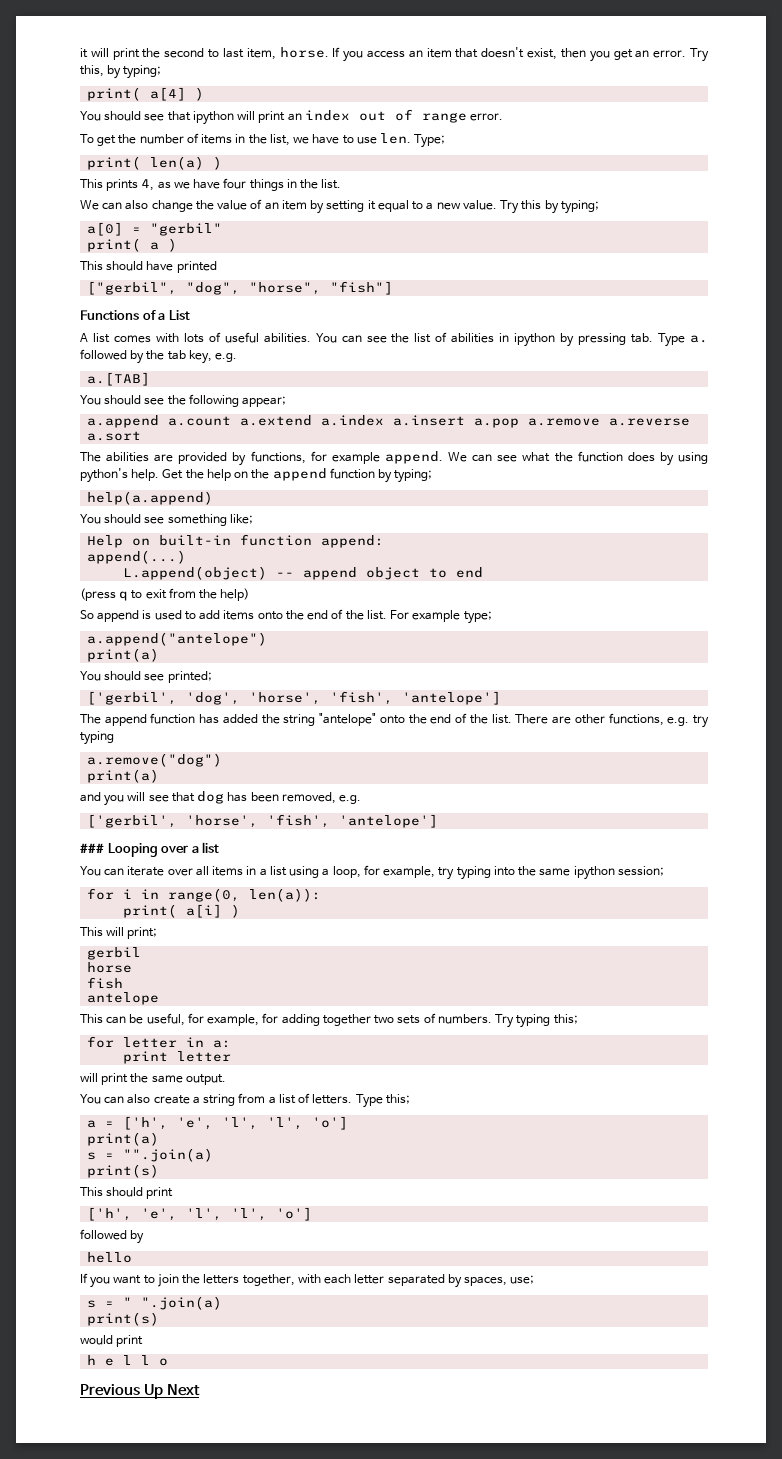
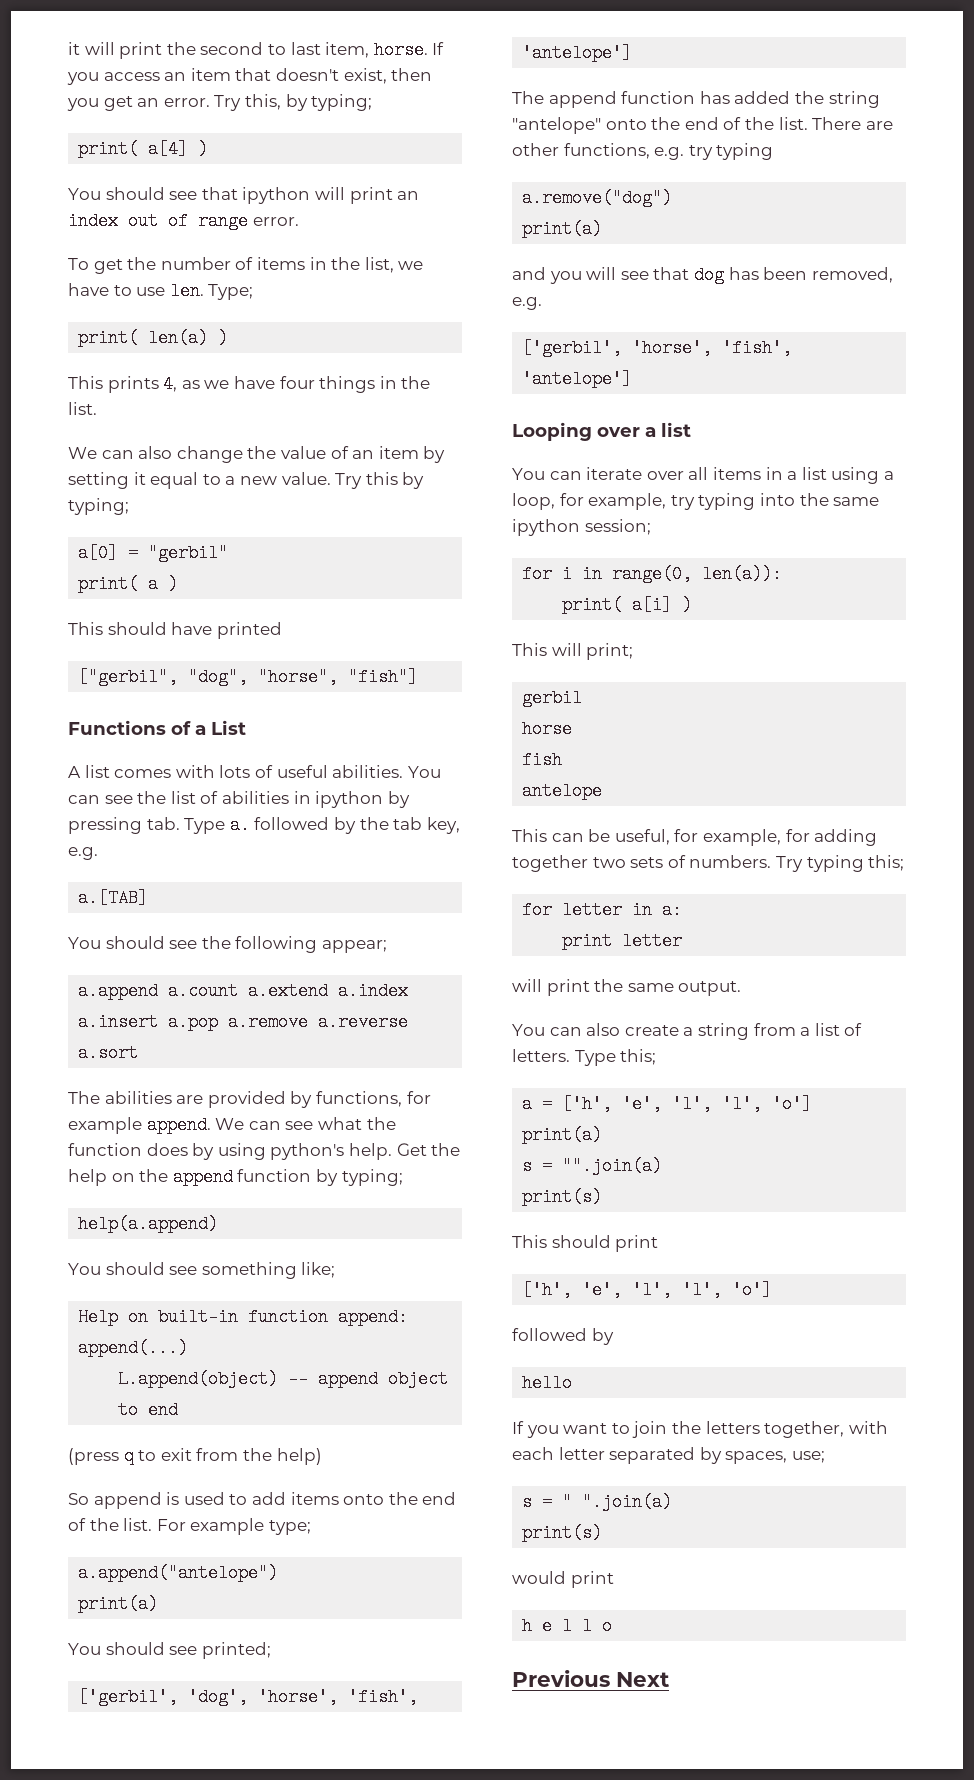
- ### Looping over a list
+ Looping over a list
- Previous Up Next
+ Previous Next

